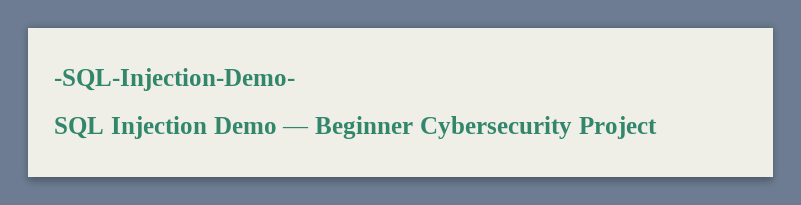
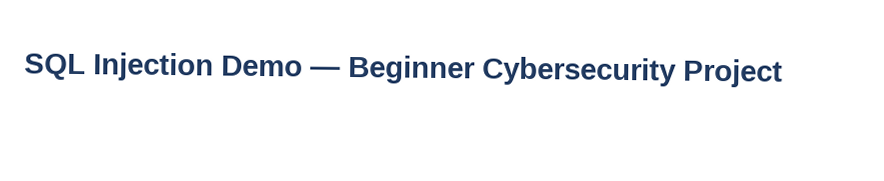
- -SQL-Injection-Demo-

